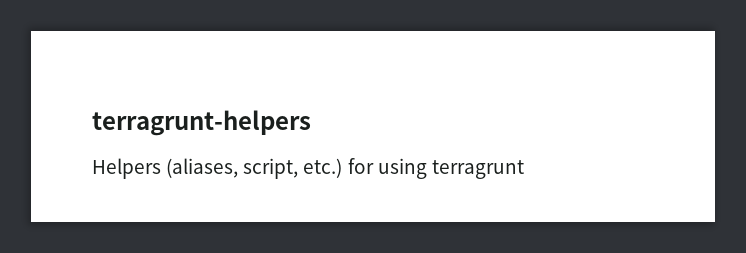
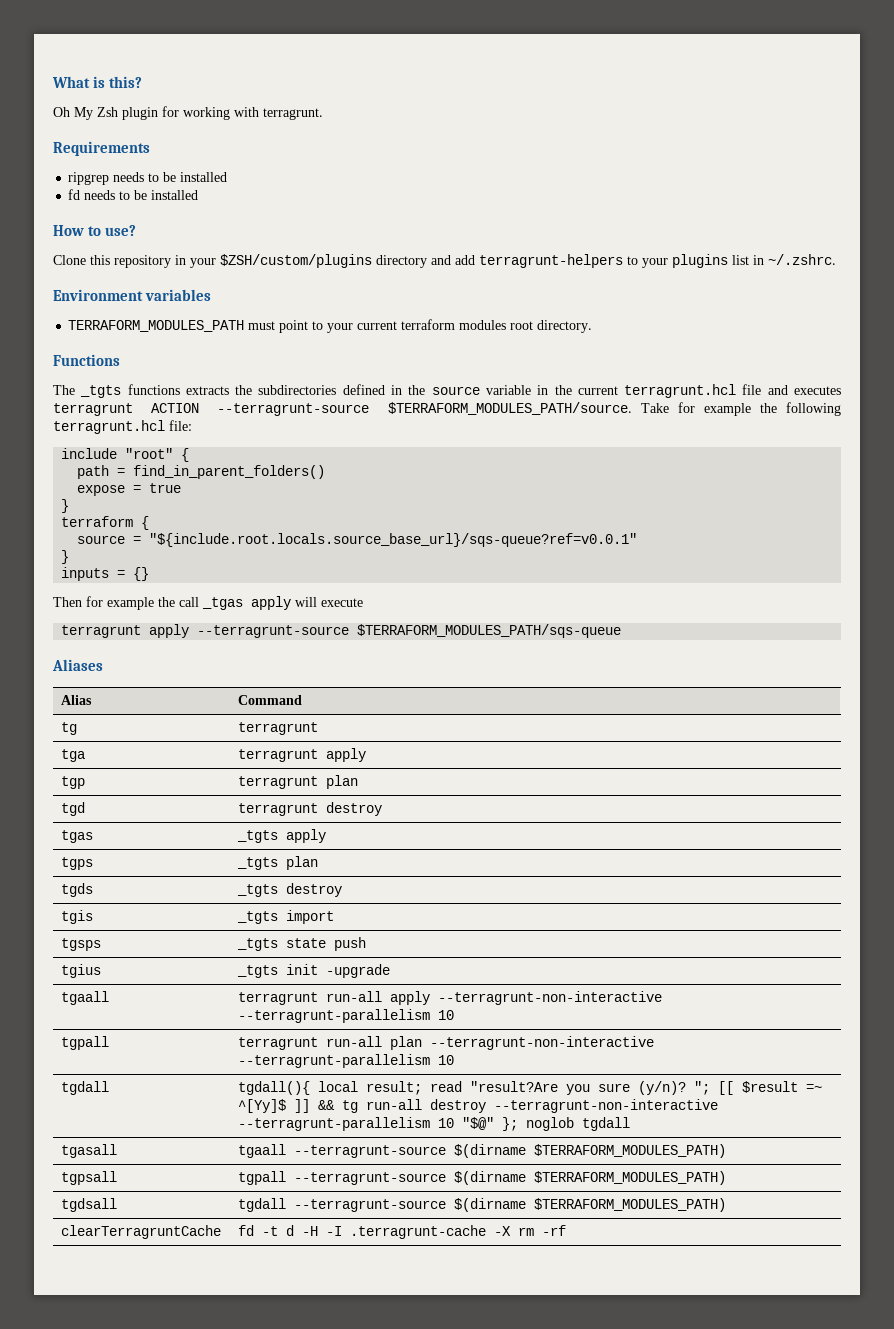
- terragrunt-helpers
- Helpers (aliases, script, etc.) for using terragrunt
+ What is this?
+ Oh My Zsh plugin for working with terragrunt.
+ Requirements
+ ripgrep needs to be installed
+ fd needs to be installed
+ How to use?
+ Clone this repository in your $ZSH/custom/plugins directory and add terragrunt-helpers to your plugins list in ~/.zshrc.
+ Environment variables
+ TERRAFORM_MODULES_PATH must point to your current terraform modules root directory.
+ Functions
+ The _tgts functions extracts the subdirectories defined in the source variable in the current terragrunt.hcl file and executes terragrunt ACTION --terragrunt-source $TERRAFORM_MODULES_PATH/source. Take for example the following terragrunt.hcl file:
+ include "root" {
+ path = find_in_parent_folders()
+ expose = true
+ }
+ terraform {
+ source = "${include.root.locals.source_base_url}/sqs-queue?ref=v0.0.1"
+ }
+ inputs = {}
+ Then for example the call _tgas apply will execute
+ terragrunt apply --terragrunt-source $TERRAFORM_MODULES_PATH/sqs-queue
+ Aliases
+ Alias | Command
+ tg | terragrunt
+ tga | terragrunt apply
+ tgp | terragrunt plan
+ tgd | terragrunt destroy
+ tgas | _tgts apply
+ tgps | _tgts plan
+ tgds | _tgts destroy
+ tgis | _tgts import
+ tgsps | _tgts state push
+ tgius | _tgts init -upgrade
+ tgaall | terragrunt run-all apply --terragrunt-non-interactive --terragrunt-parallelism 10
+ tgpall | terragrunt run-all plan --terragrunt-non-interactive --terragrunt-parallelism 10
+ tgdall | tgdall(){ local result; read "result?Are you sure (y/n)? "; [[ $result =~ ^[Yy]$ ]] && tg run-all destroy --terragrunt-non-interactive --terragrunt-parallelism 10 "$@" }; noglob tgdall
+ tgasall | tgaall --terragrunt-source $(dirname $TERRAFORM_MODULES_PATH)
+ tgpsall | tgpall --terragrunt-source $(dirname $TERRAFORM_MODULES_PATH)
+ tgdsall | tgdall --terragrunt-source $(dirname $TERRAFORM_MODULES_PATH)
+ clearTerragruntCache | fd -t d -H -I .terragrunt-cache -X rm -rf

